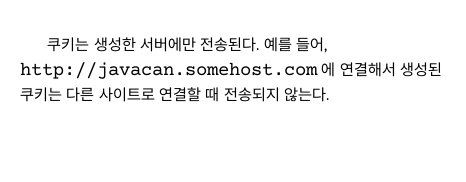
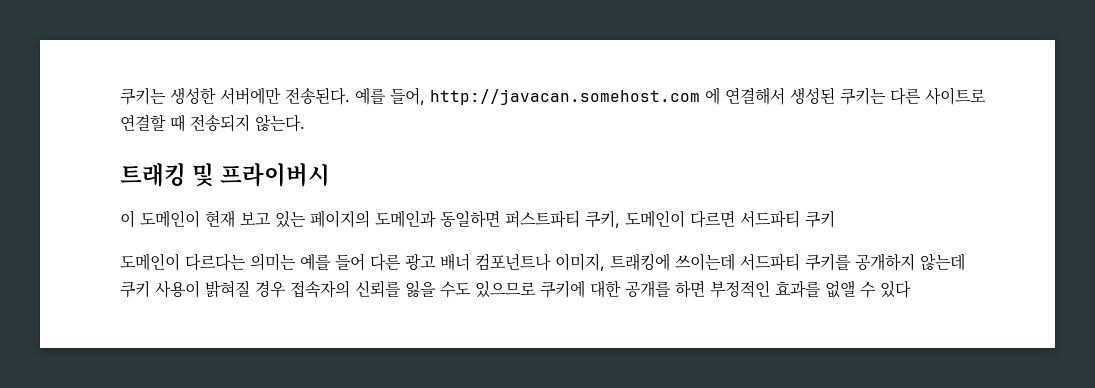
+ 트래킹 및 프라이버시
+ 이 도메인이 현재 보고 있는 페이지의 도메인과 동일하면 퍼스트파티 쿠키, 도메인이 다르면 서드파티 쿠키
+ 도메인이 다르다는 의미는 예를 들어 다른 광고 배너 컴포넌트나 이미지, 트래킹에 쓰이는데 서드파티 쿠키를 공개하지 않는데 쿠키 사용이 밝혀질 경우 접속자의 신뢰를 잃을 수도 있으므로 쿠키에 대한 공개를 하면 부정적인 효과를 없앨 수 있다

